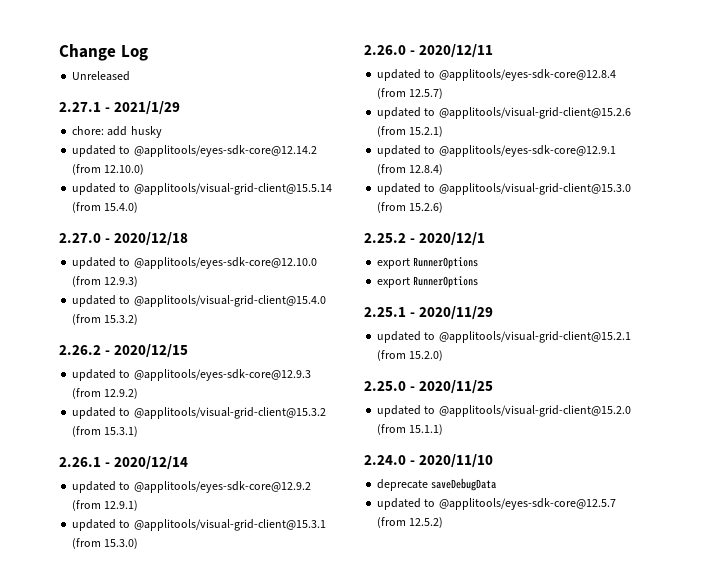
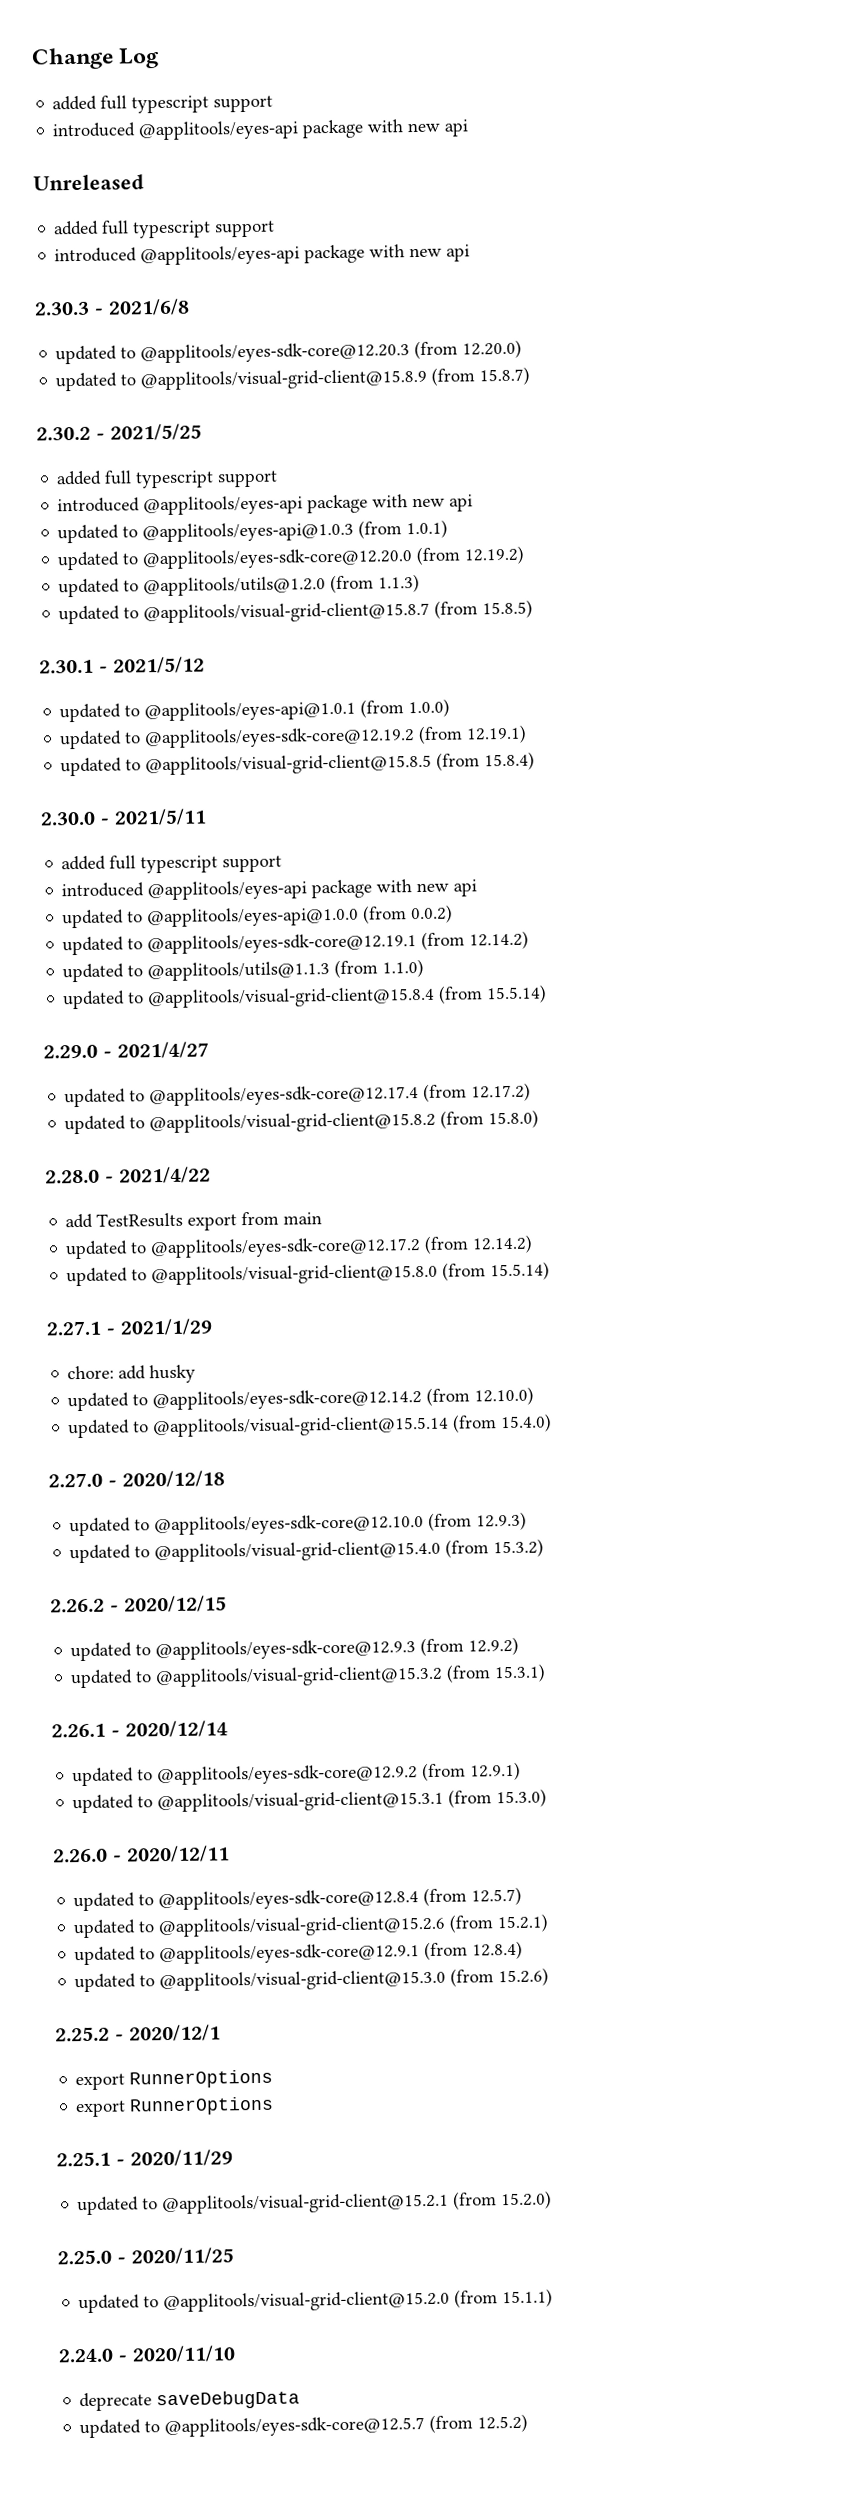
  Change Log
+ added full typescript support
+ introduced @applitools/eyes-api package with new api
  Unreleased
+ added full typescript support
+ introduced @applitools/eyes-api package with new api
+ 2.30.3 - 2021/6/8
+ updated to @applitools/eyes-sdk-core@12.20.3 (from 12.20.0)
+ updated to @applitools/visual-grid-client@15.8.9 (from 15.8.7)
+ 2.30.2 - 2021/5/25
+ added full typescript support
+ introduced @applitools/eyes-api package with new api
+ updated to @applitools/eyes-api@1.0.3 (from 1.0.1)
+ updated to @applitools/eyes-sdk-core@12.20.0 (from 12.19.2)
+ updated to @applitools/utils@1.2.0 (from 1.1.3)
+ updated to @applitools/visual-grid-client@15.8.7 (from 15.8.5)
+ 2.30.1 - 2021/5/12
+ updated to @applitools/eyes-api@1.0.1 (from 1.0.0)
+ updated to @applitools/eyes-sdk-core@12.19.2 (from 12.19.1)
+ updated to @applitools/visual-grid-client@15.8.5 (from 15.8.4)
+ 2.30.0 - 2021/5/11
+ added full typescript support
+ introduced @applitools/eyes-api package with new api
+ updated to @applitools/eyes-api@1.0.0 (from 0.0.2)
+ updated to @applitools/eyes-sdk-core@12.19.1 (from 12.14.2)
+ updated to @applitools/utils@1.1.3 (from 1.1.0)
+ updated to @applitools/visual-grid-client@15.8.4 (from 15.5.14)
+ 2.29.0 - 2021/4/27
+ updated to @applitools/eyes-sdk-core@12.17.4 (from 12.17.2)
+ updated to @applitools/visual-grid-client@15.8.2 (from 15.8.0)
+ 2.28.0 - 2021/4/22
+ add TestResults export from main
+ updated to @applitools/eyes-sdk-core@12.17.2 (from 12.14.2)
+ updated to @applitools/visual-grid-client@15.8.0 (from 15.5.14)

